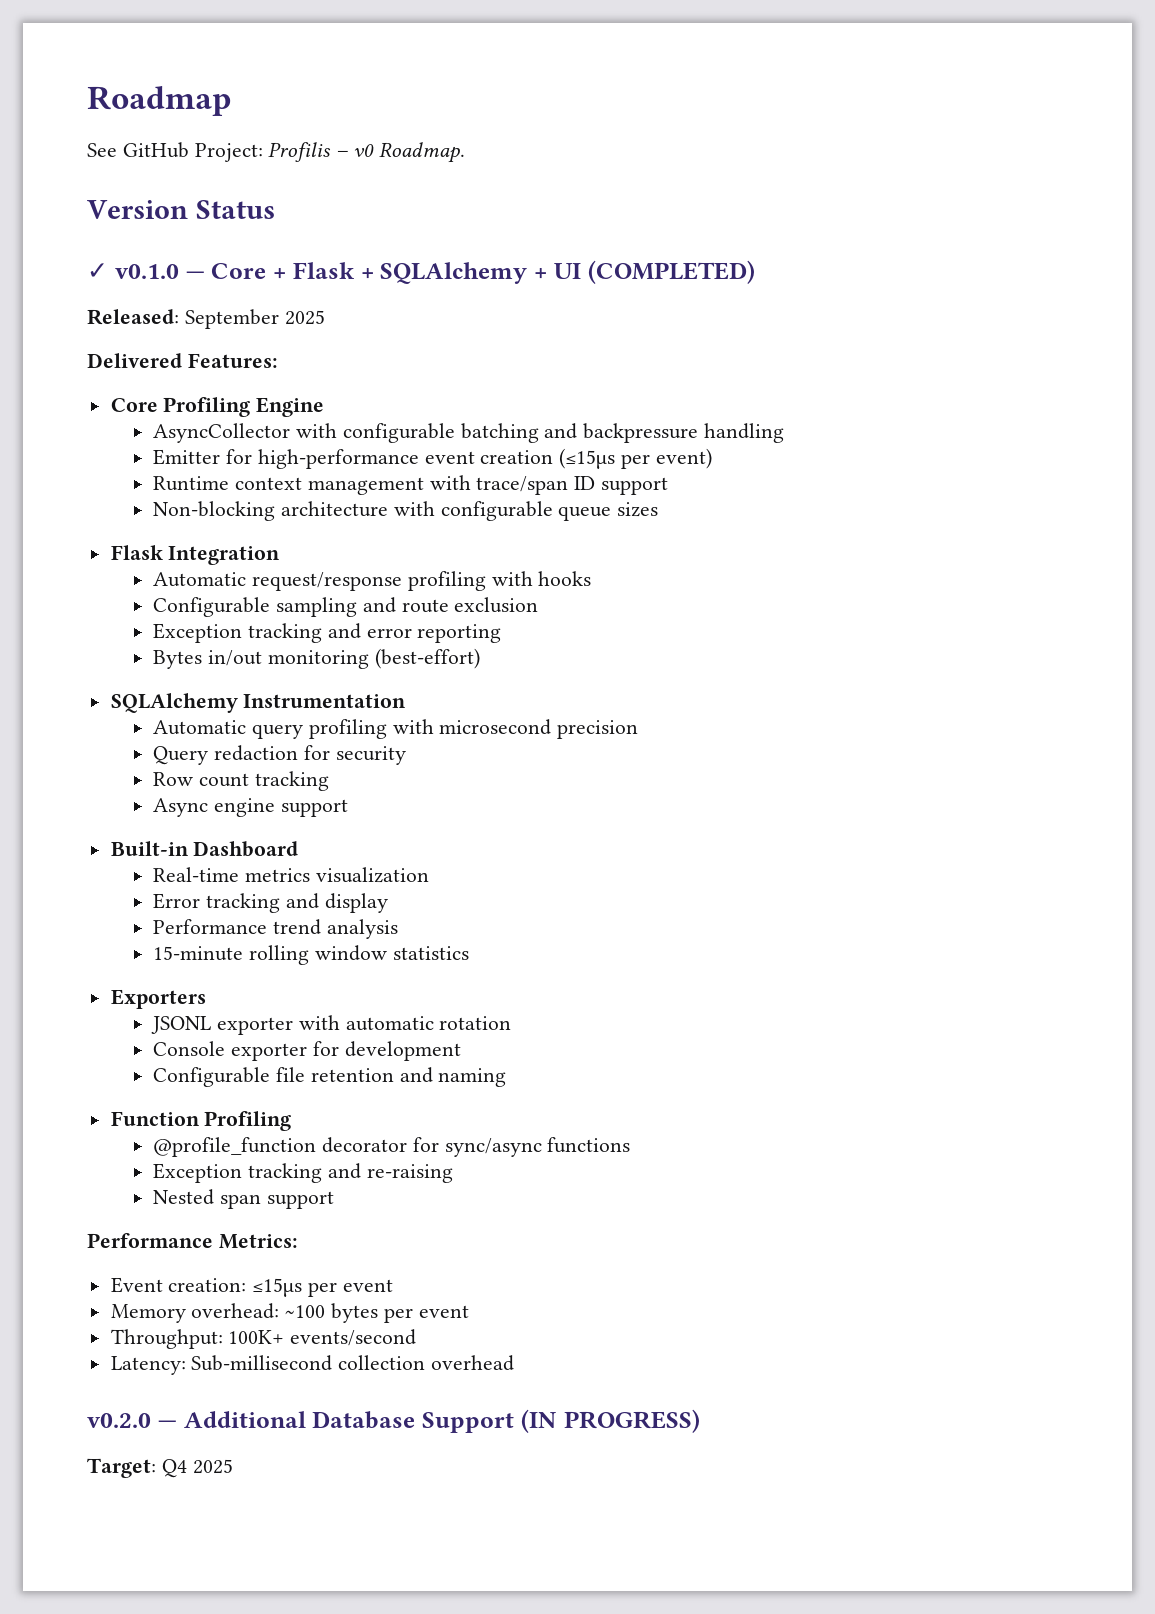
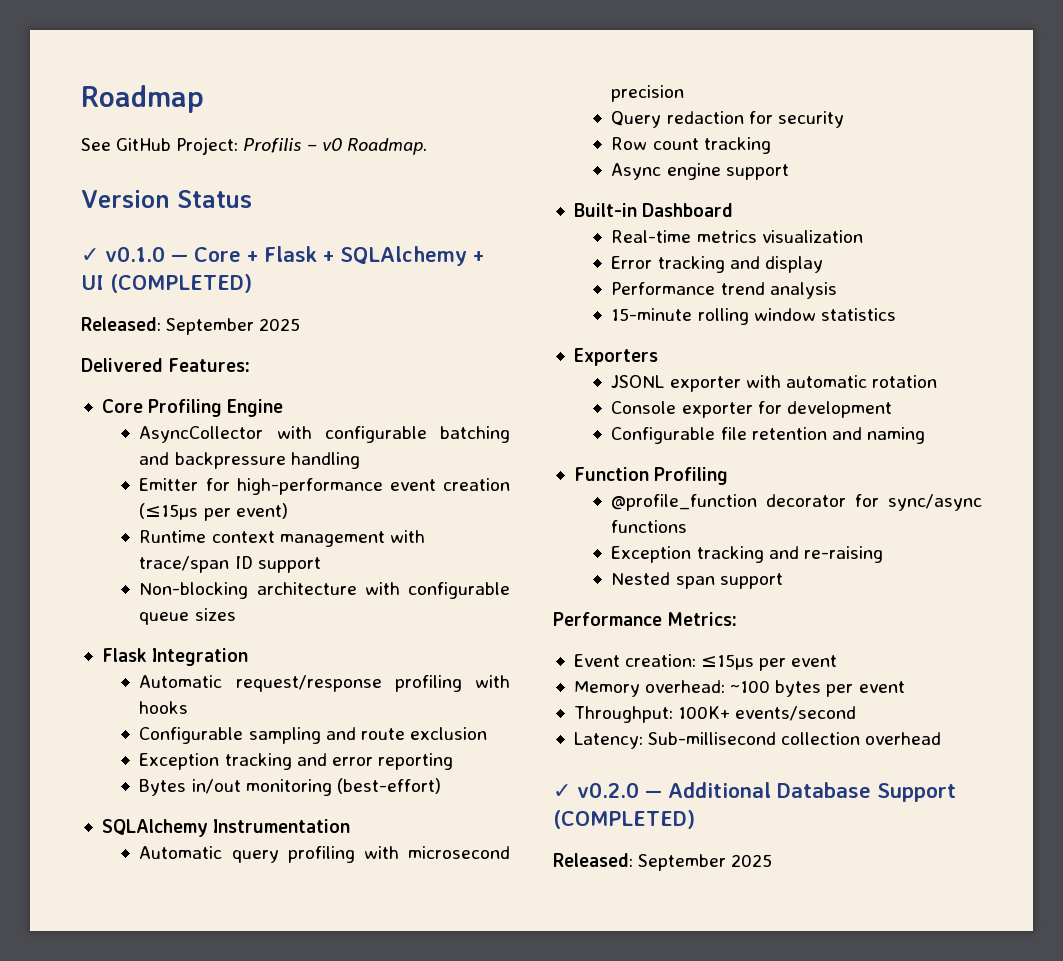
- v0.2.0 — Additional Database Support (IN PROGRESS)
- Target: Q4 2025
+ ✓ v0.2.0 — Additional Database Support (COMPLETED)
+ Released: September 2025

